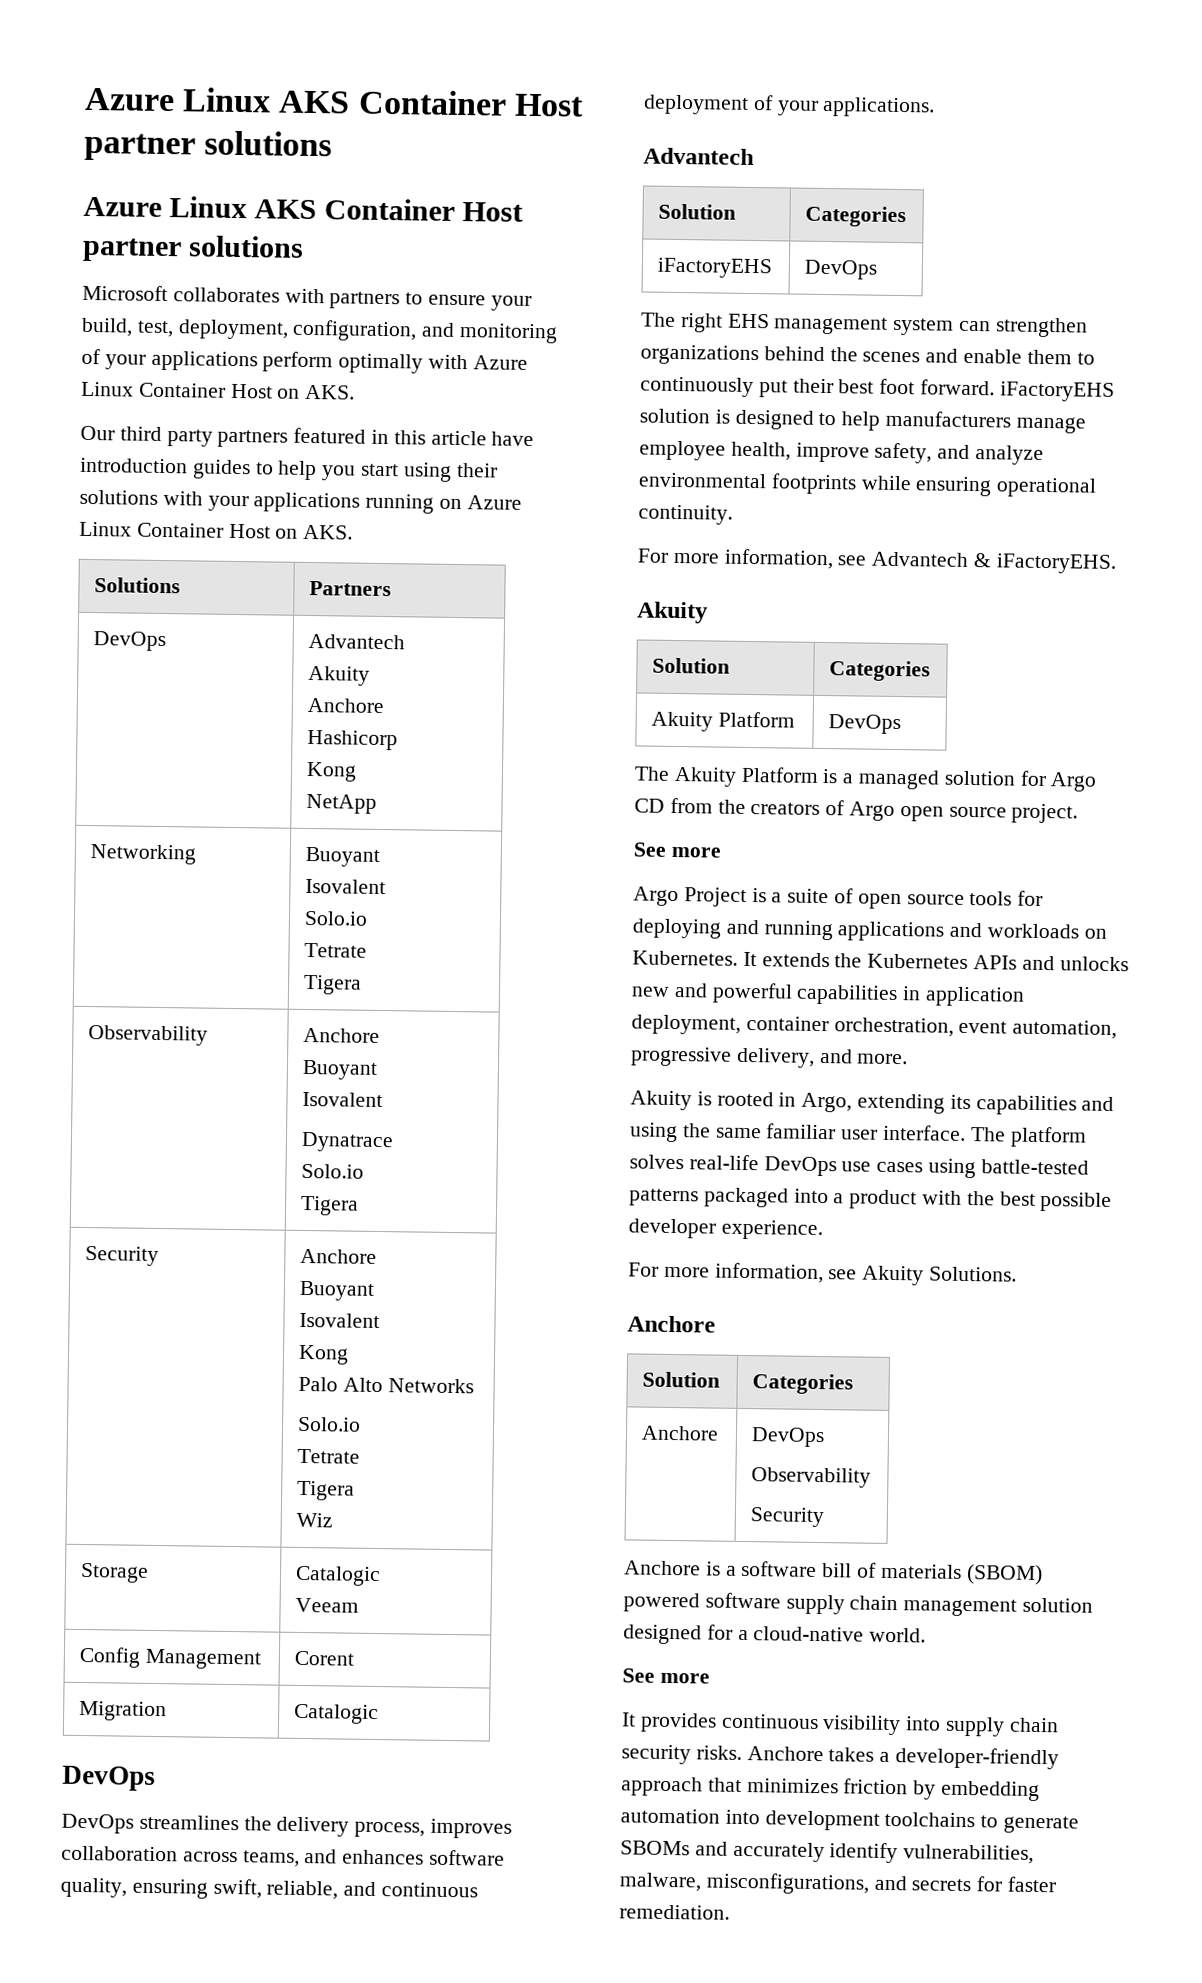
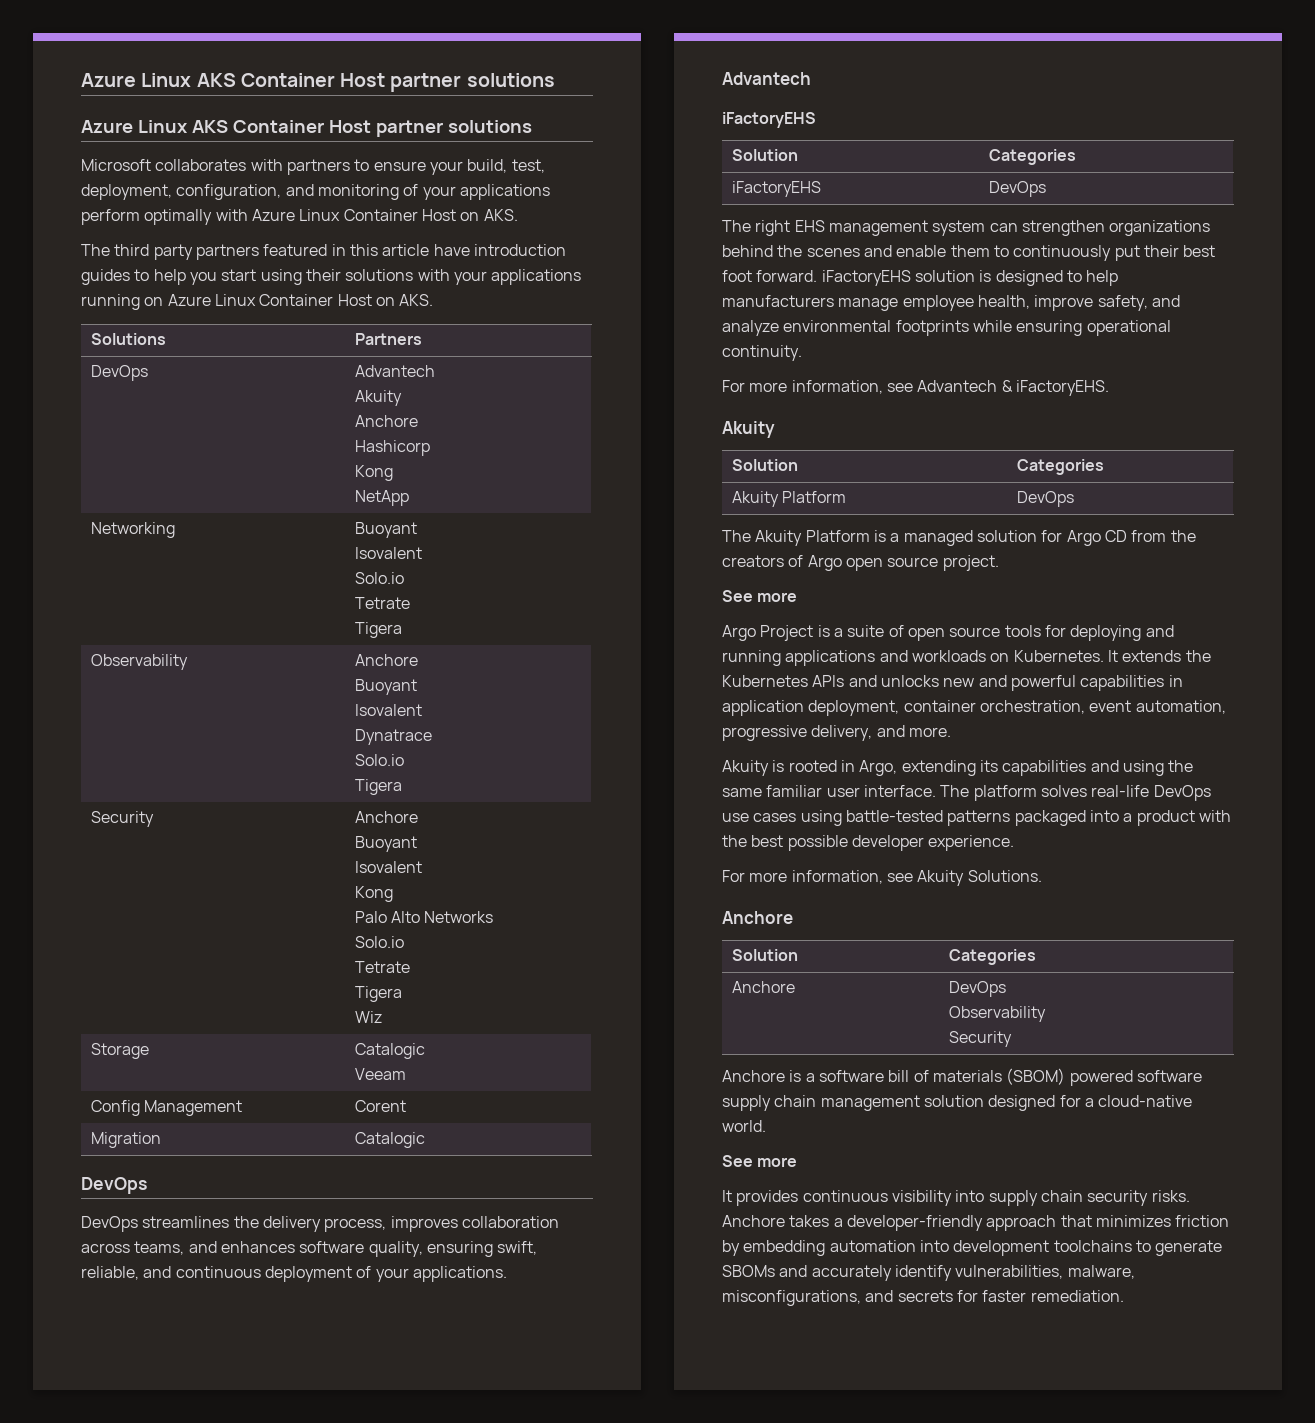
- Our third party partners featured in this article have introduction guides to help you start using their solutions with your applications running on Azure Linux Container Host on AKS.
+ The third party partners featured in this article have introduction guides to help you start using their solutions with your applications running on Azure Linux Container Host on AKS.
  DevOps streamlines the delivery process, improves collaboration across teams, and enhances software quality, ensuring swift, reliable, and continuous deployment of your applications.
  Advantech
+ iFactoryEHS

